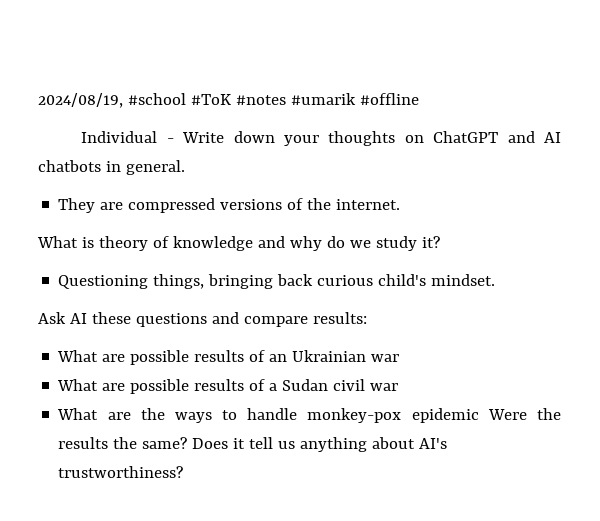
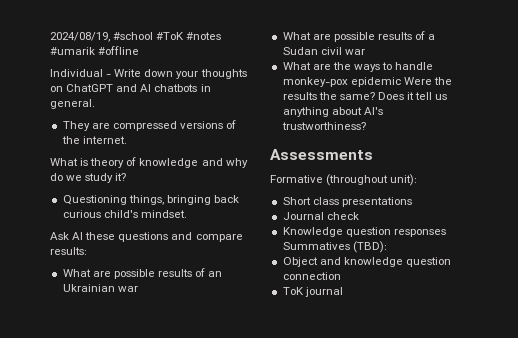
+ Assessments
+ Formative (throughout unit):
+ Short class presentations
+ Journal check
+ Knowledge question responses Summatives (TBD):
+ Object and knowledge question connection
+ ToK journal

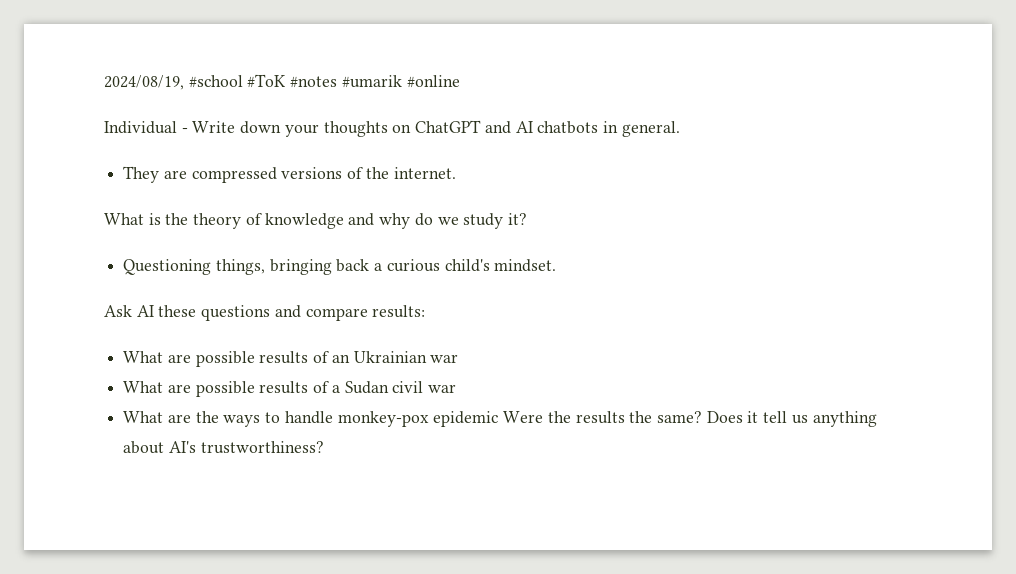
- 2024/08/19, #school #ToK #notes #umarik #offline
+ 2024/08/19, #school #ToK #notes #umarik #online
- What is theory of knowledge and why do we study it?
+ What is the theory of knowledge and why do we study it?
- Questioning things, bringing back curious child's mindset.
+ Questioning things, bringing back a curious child's mindset.
- Assessments
- Formative (throughout unit):
- Short class presentations
- Journal check
- Knowledge question responses Summatives (TBD):
- Object and knowledge question connection
- ToK journal

